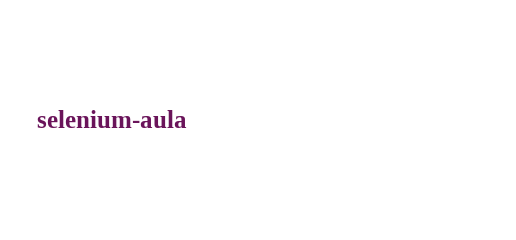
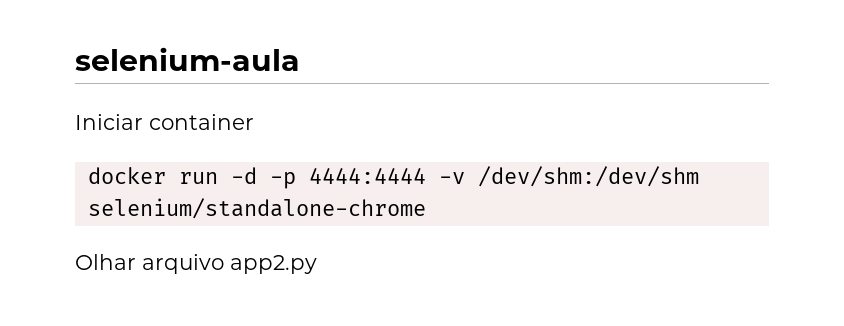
+ Iniciar container
+ docker run -d -p 4444:4444 -v /dev/shm:/dev/shm selenium/standalone-chrome
+ Olhar arquivo app2.py

